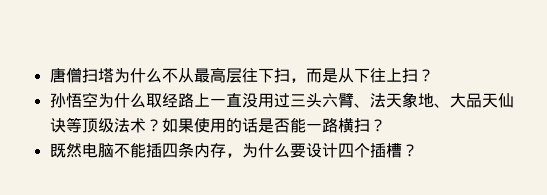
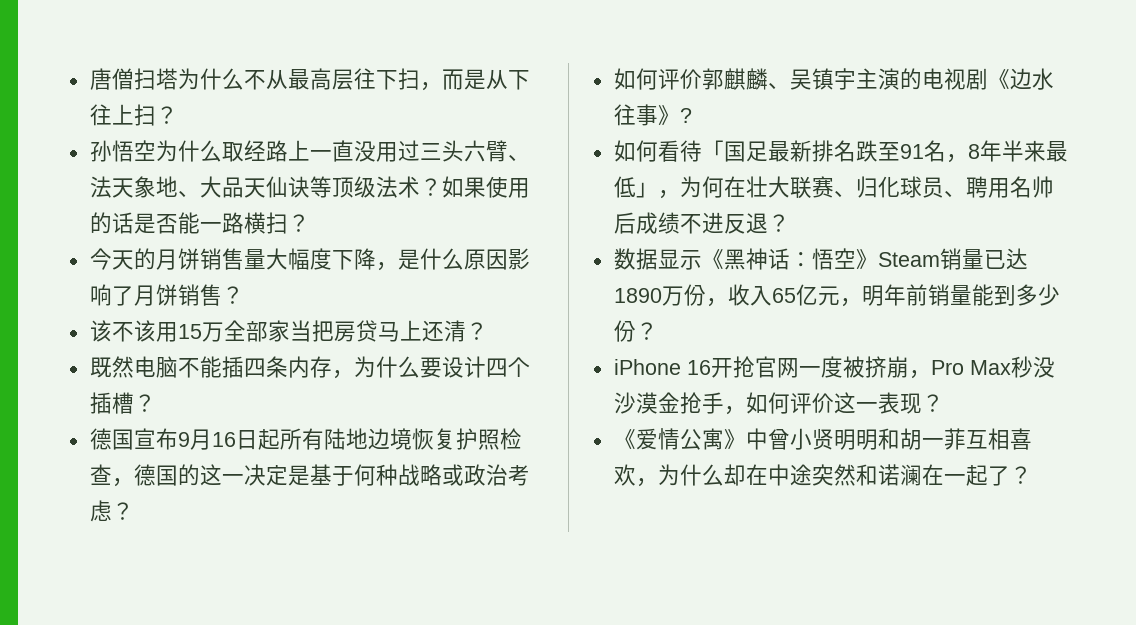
+ 今天的月饼销售量大幅度下降，是什么原因影响了月饼销售？
+ 该不该用15万全部家当把房贷马上还清？
+ 德国宣布9月16日起所有陆地边境恢复护照检查，德国的这一决定是基于何种战略或政治考虑？
+ 如何评价郭麒麟、吴镇宇主演的电视剧《边水往事》?
+ 如何看待「国足最新排名跌至91名，8年半来最低」，为何在壮大联赛、归化球员、聘用名帅后成绩不进反退？
+ 数据显示《黑神话：悟空》Steam销量已达1890万份，收入65亿元，明年前销量能到多少份？
+ iPhone 16开抢官网一度被挤崩，Pro Max秒没沙漠金抢手，如何评价这一表现？
+ 《爱情公寓》中曾小贤明明和胡一菲互相喜欢，为什么却在中途突然和诺澜在一起了？

